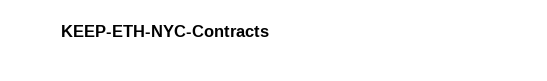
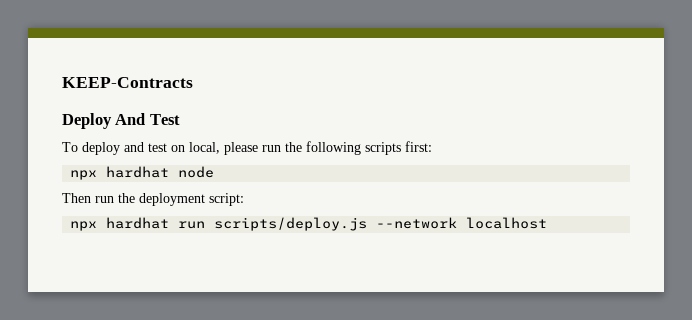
- KEEP-ETH-NYC-Contracts
+ KEEP-Contracts
+ Deploy And Test
+ To deploy and test on local, please run the following scripts first:
+ npx hardhat node
+ Then run the deployment script:
+ npx hardhat run scripts/deploy.js --network localhost

